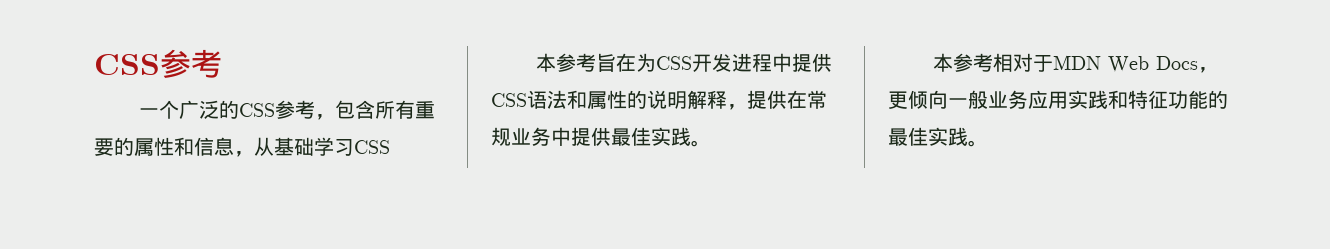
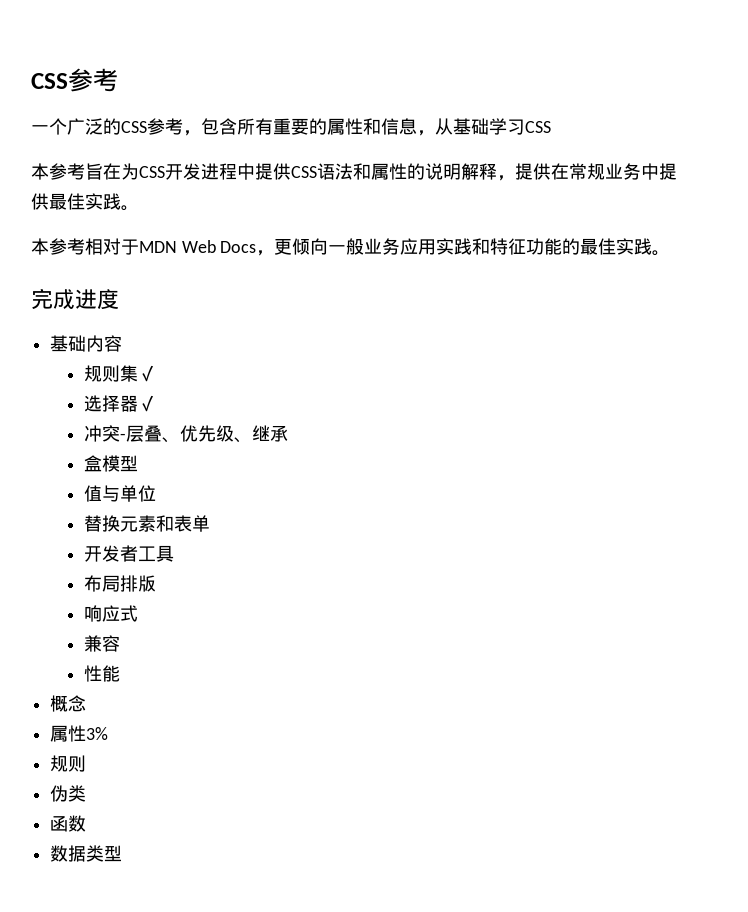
+ 完成进度
+ 基础内容
+ 规则集✓
+ 选择器✓
+ 冲突-层叠、优先级、继承
+ 盒模型
+ 值与单位
+ 替换元素和表单
+ 开发者工具
+ 布局排版
+ 响应式
+ 兼容
+ 性能
+ 概念
+ 属性3%
+ 规则
+ 伪类
+ 函数
+ 数据类型

